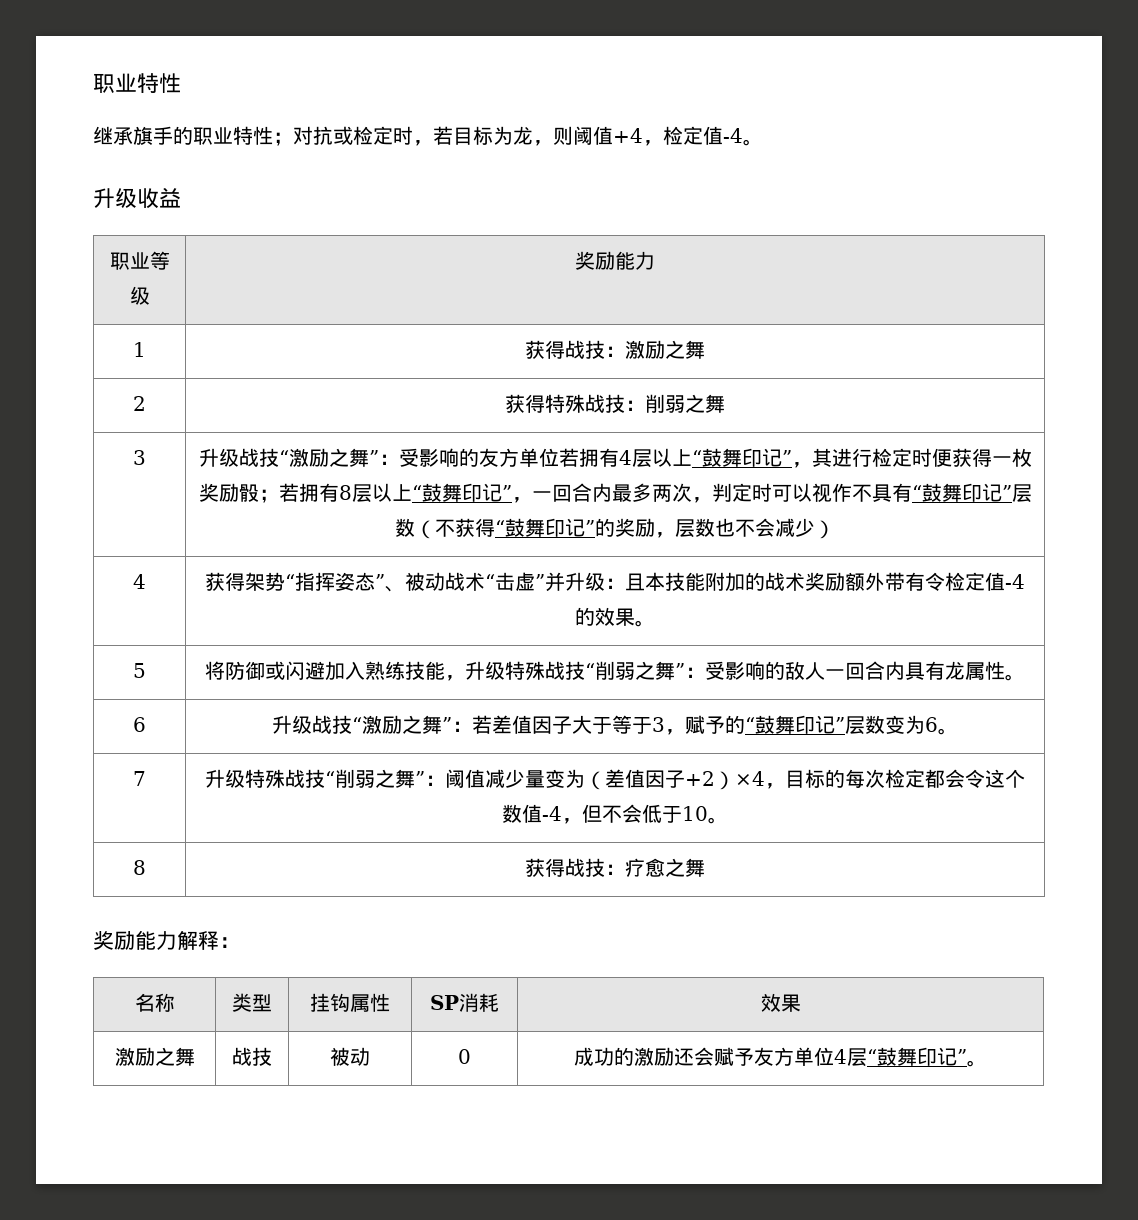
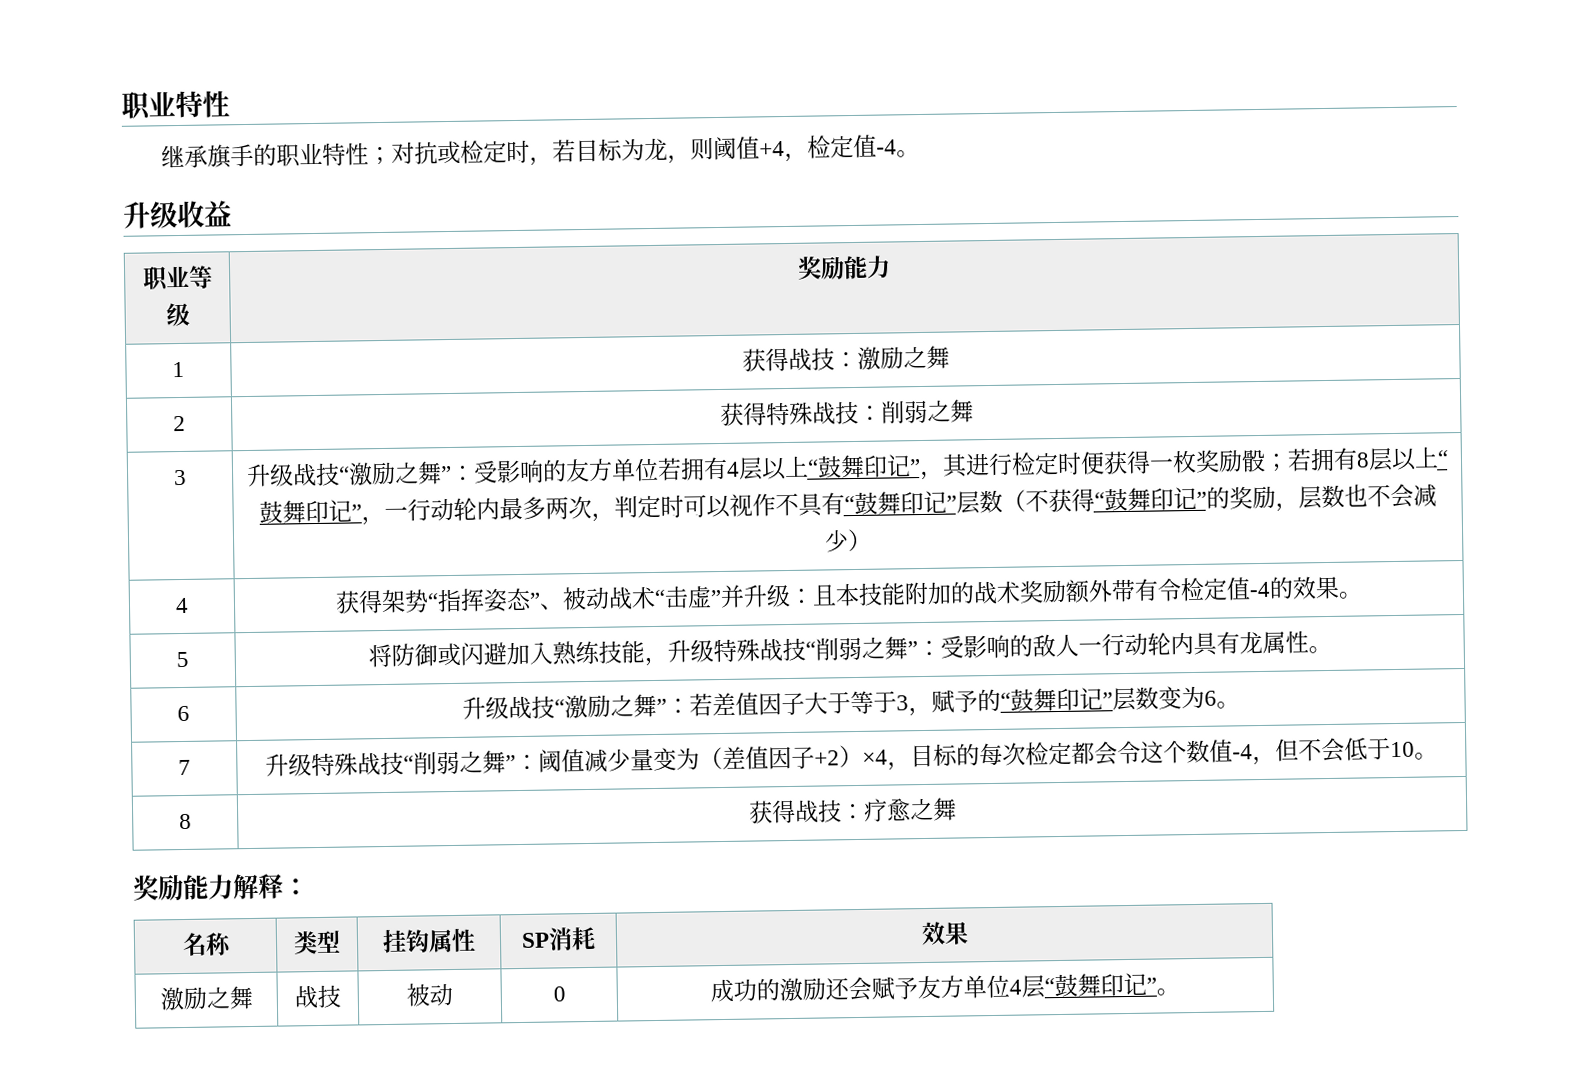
- 若拥有8层以上“鼓舞印记”，一回合内最多两次，判定时可以视作不具有“鼓舞印记”层数（不获得“鼓舞印记”的奖励，层数也不会减少）
+ 若拥有8层以上“鼓舞印记”，一行动轮内最多两次，判定时可以视作不具有“鼓舞印记”层数（不获得“鼓舞印记”的奖励，层数也不会减少）
- 5 | 将防御或闪避加入熟练技能，升级特殊战技“削弱之舞”：受影响的敌人一回合内具有龙属性。
+ 5 | 将防御或闪避加入熟练技能，升级特殊战技“削弱之舞”：受影响的敌人一行动轮内具有龙属性。

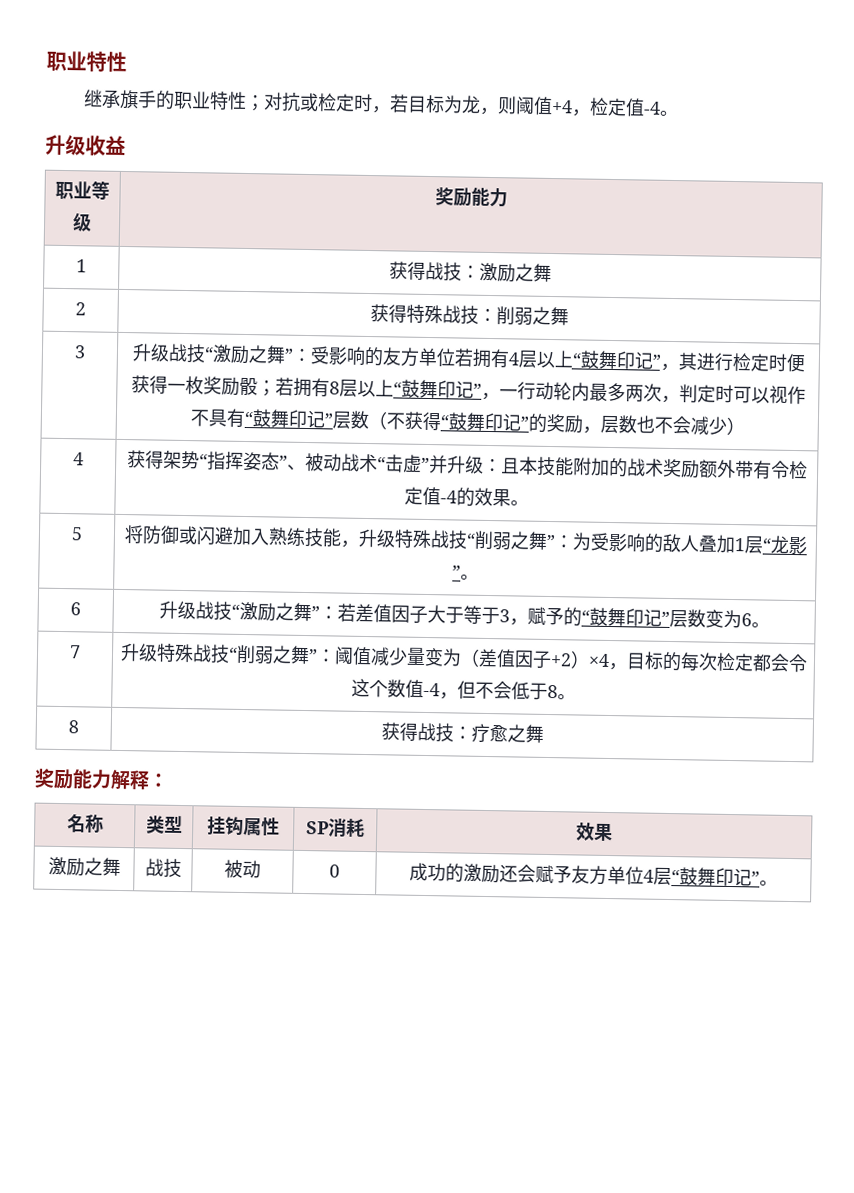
- 5 | 将防御或闪避加入熟练技能，升级特殊战技“削弱之舞”：受影响的敌人一行动轮内具有龙属性。
+ 5 | 将防御或闪避加入熟练技能，升级特殊战技“削弱之舞”：为受影响的敌人叠加1层“龙影”。
- 7 | 升级特殊战技“削弱之舞”：阈值减少量变为（差值因子+2）×4，目标的每次检定都会令这个数值-4，但不会低于10。
+ 7 | 升级特殊战技“削弱之舞”：阈值减少量变为（差值因子+2）×4，目标的每次检定都会令这个数值-4，但不会低于8。

